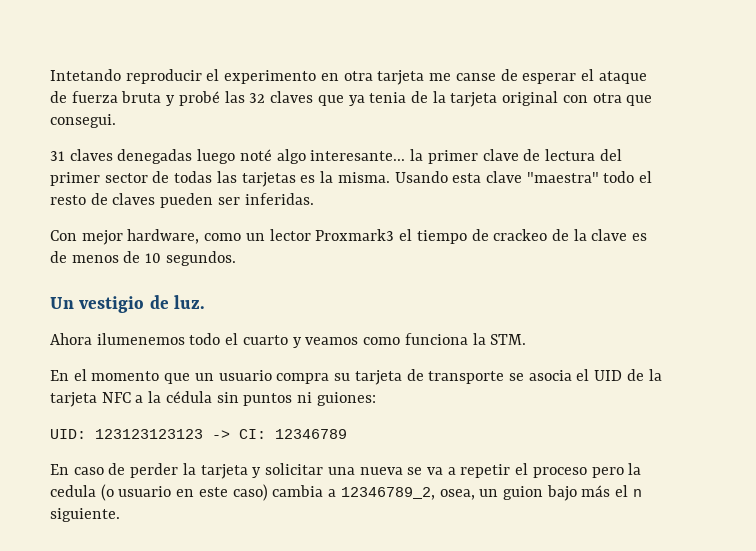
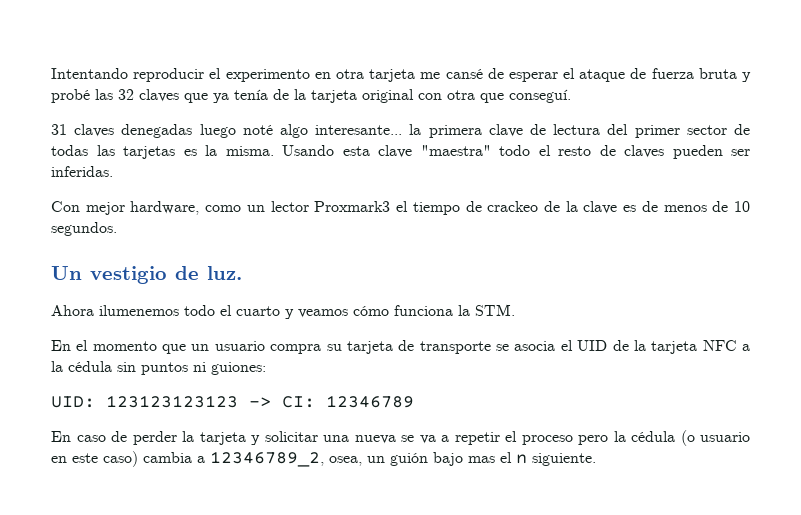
- Intetando reproducir el experimento en otra tarjeta me canse de esperar el ataque de fuerza bruta y probé las 32 claves que ya tenia de la tarjeta original con otra que consegui.
+ Intentando reproducir el experimento en otra tarjeta me cansé de esperar el ataque de fuerza bruta y probé las 32 claves que ya tenía de la tarjeta original con otra que conseguí.
- 31 claves denegadas luego noté algo interesante... la primer clave de lectura del primer sector de todas las tarjetas es la misma.
+ 31 claves denegadas luego noté algo interesante... la primera clave de lectura del primer sector de todas las tarjetas es la misma.
- Ahora ilumenemos todo el cuarto y veamos como funciona la STM.
+ Ahora ilumenemos todo el cuarto y veamos cómo funciona la STM.
- En caso de perder la tarjeta y solicitar una nueva se va a repetir el proceso pero la cedula (o usuario en este caso) cambia a 12346789_2, osea, un guion bajo más el n siguiente.
+ En caso de perder la tarjeta y solicitar una nueva se va a repetir el proceso pero la cédula (o usuario en este caso) cambia a 12346789_2, osea, un guión bajo mas el n siguiente.

